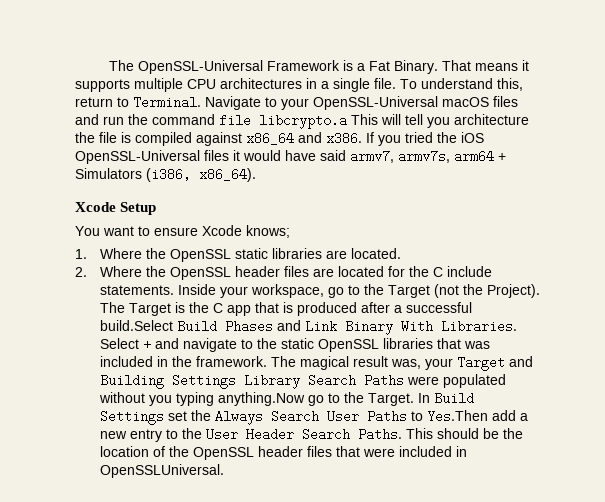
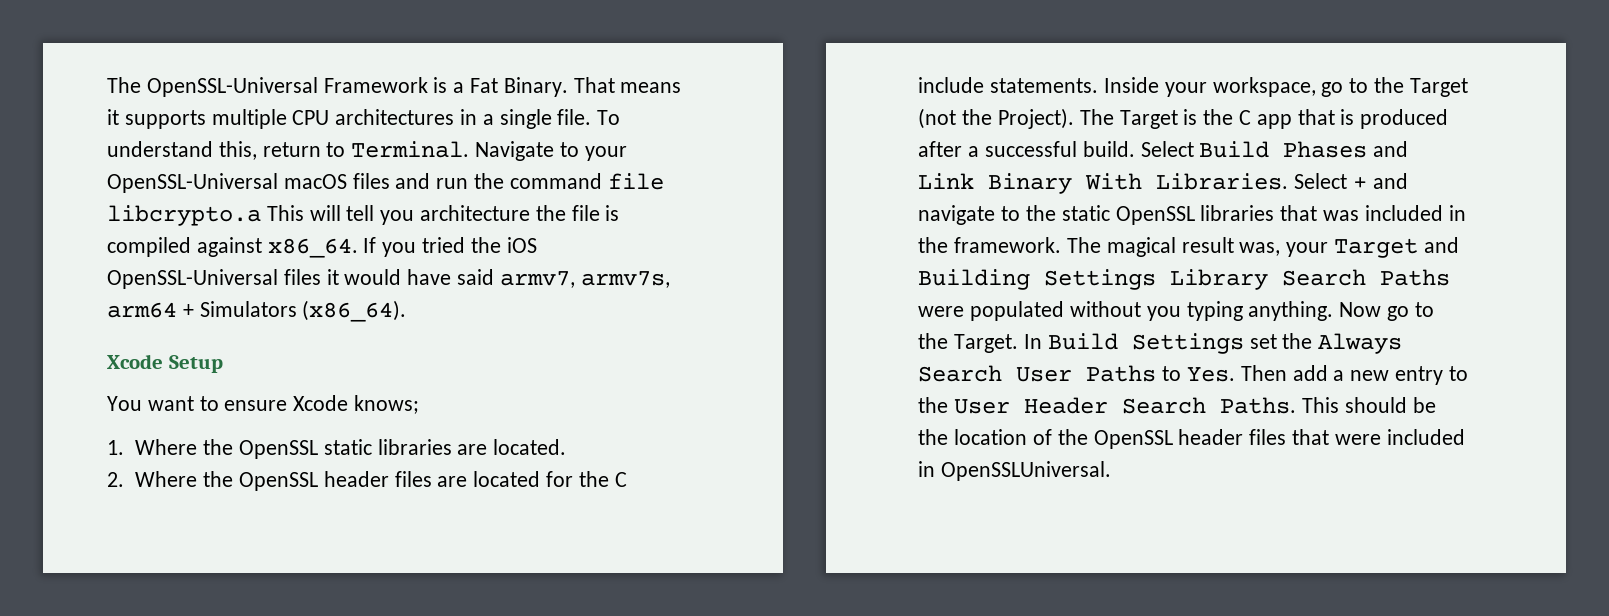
- Navigate to your OpenSSL-Universal macOS files and run the command file libcrypto.a This will tell you architecture the file is compiled against x86_64 and x386.
+ Navigate to your OpenSSL-Universal macOS files and run the command file libcrypto.a This will tell you architecture the file is compiled against x86_64.
- If you tried the iOS OpenSSL-Universal files it would have said armv7, armv7s, arm64 + Simulators (i386, x86_64).
+ If you tried the iOS OpenSSL-Universal files it would have said armv7, armv7s, arm64 + Simulators (x86_64).
- The Target is the C app that is produced after a successful build.Select Build Phases and Link Binary With Libraries.
+ The Target is the C app that is produced after a successful build. Select Build Phases and Link Binary With Libraries.
- The magical result was, your Target and Building Settings Library Search Paths were populated without you typing anything.Now go to the Target.
+ The magical result was, your Target and Building Settings Library Search Paths were populated without you typing anything. Now go to the Target.
- In Build Settings set the Always Search User Paths to Yes.Then add a new entry to the User Header Search Paths.
+ In Build Settings set the Always Search User Paths to Yes. Then add a new entry to the User Header Search Paths.

